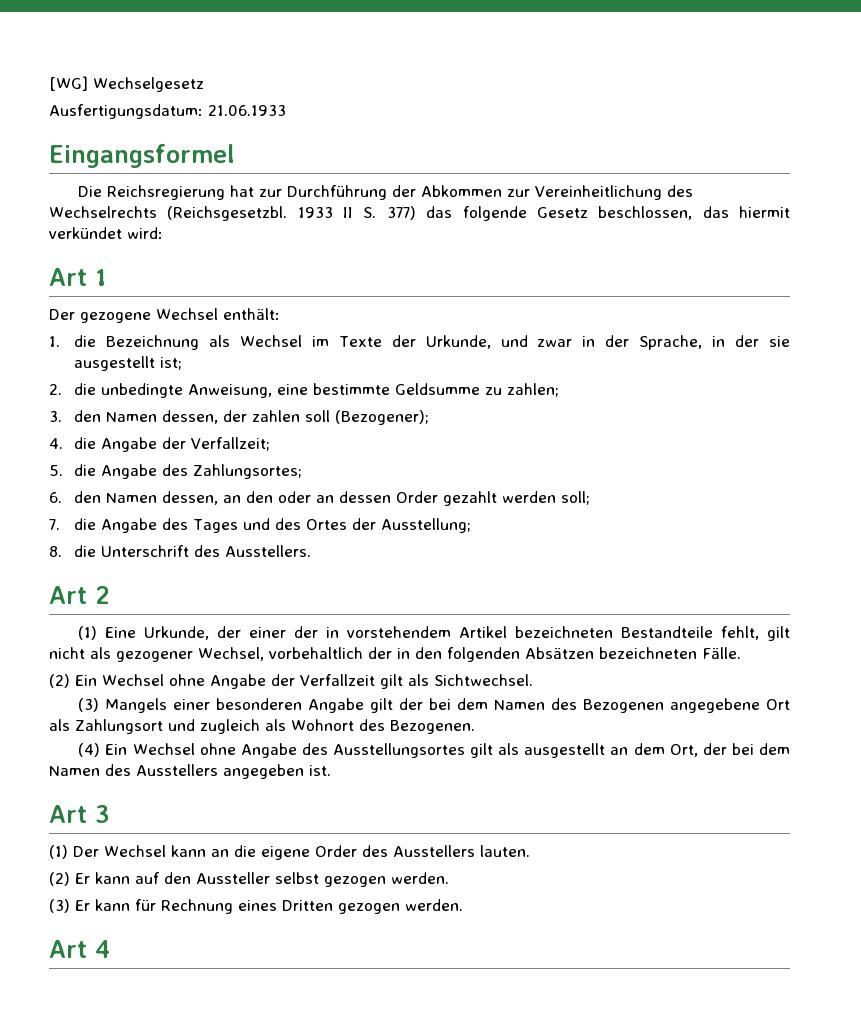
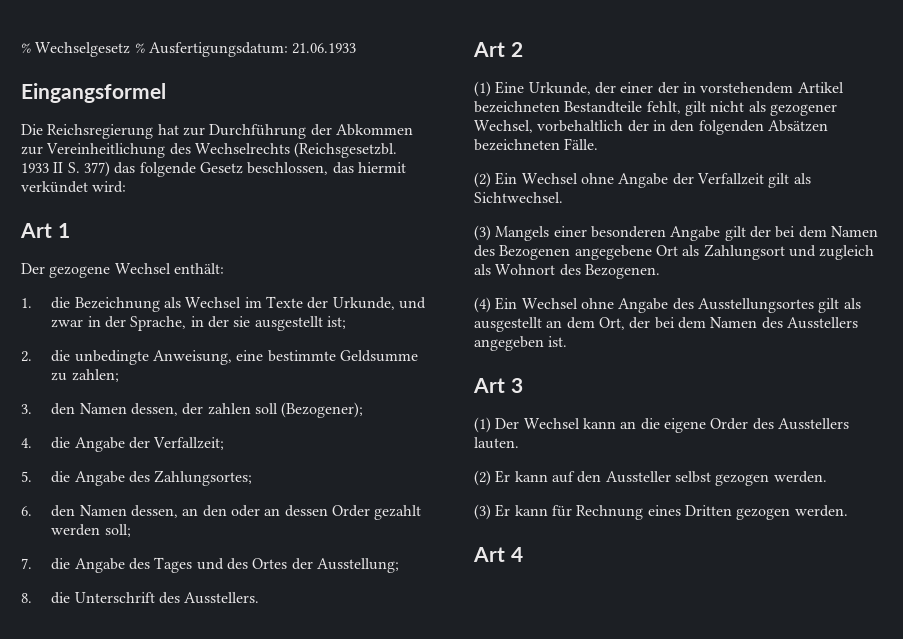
- [WG] Wechselgesetz
- Ausfertigungsdatum: 21.06.1933
+ % Wechselgesetz % Ausfertigungsdatum: 21.06.1933

